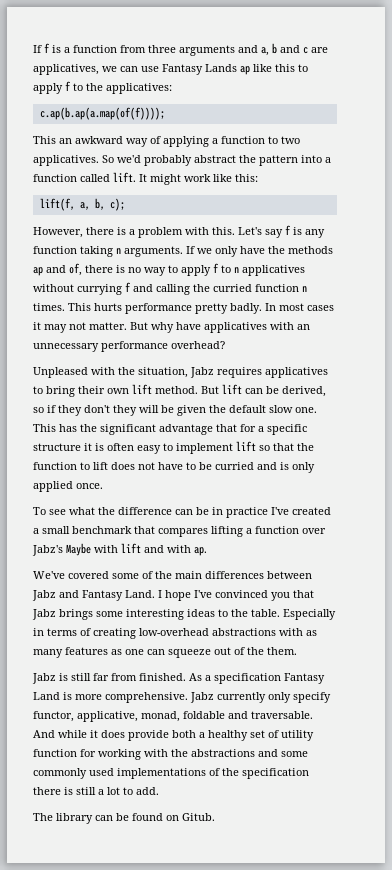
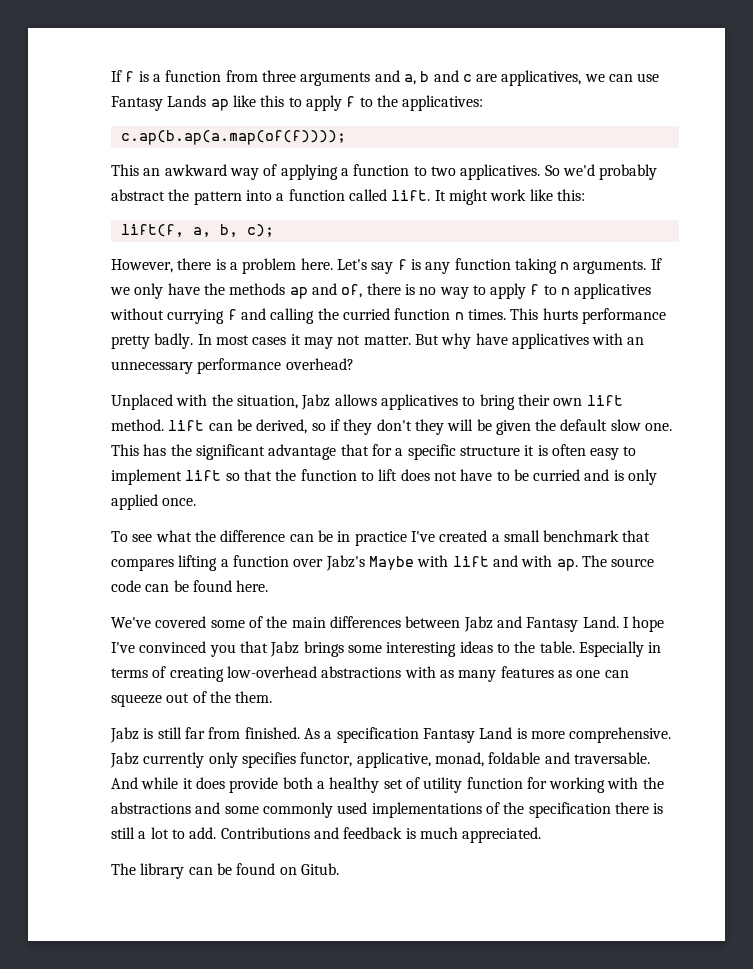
- However, there is a problem with this.
+ However, there is a problem here.
- Unpleased with the situation, Jabz requires applicatives to bring their own lift method. But lift can be derived, so if they don't they will be given the default slow one.
+ Unplaced with the situation, Jabz allows applicatives to bring their own lift method. lift can be derived, so if they don't they will be given the default slow one.
+ The source code can be found here.
- Jabz currently only specify functor, applicative, monad, foldable and traversable.
+ Jabz currently only specifies functor, applicative, monad, foldable and traversable.
+ Contributions and feedback is much appreciated.

